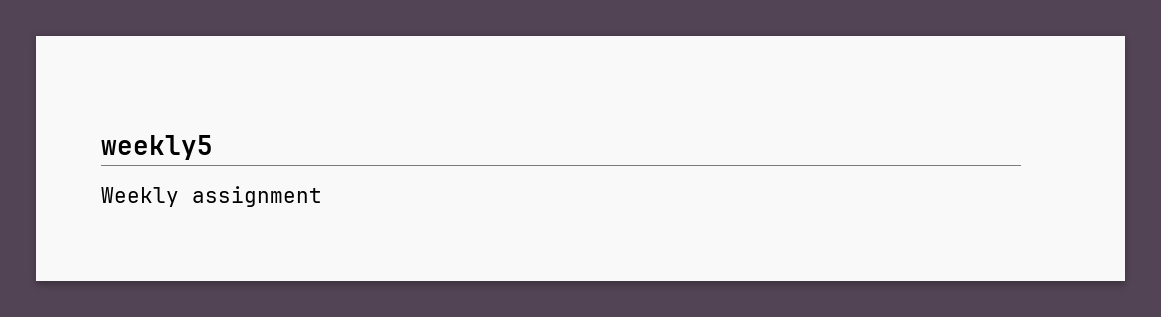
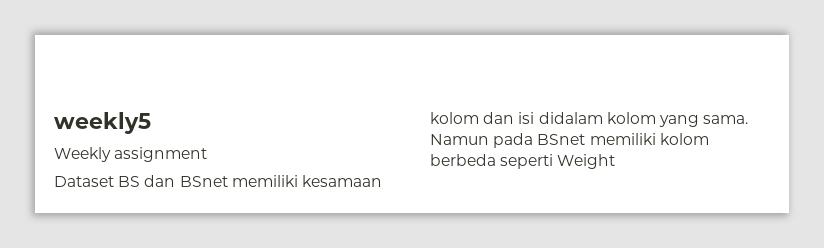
+ Dataset BS dan BSnet memiliki kesamaan kolom dan isi didalam kolom yang sama. Namun pada BSnet memiliki kolom berbeda seperti Weight

